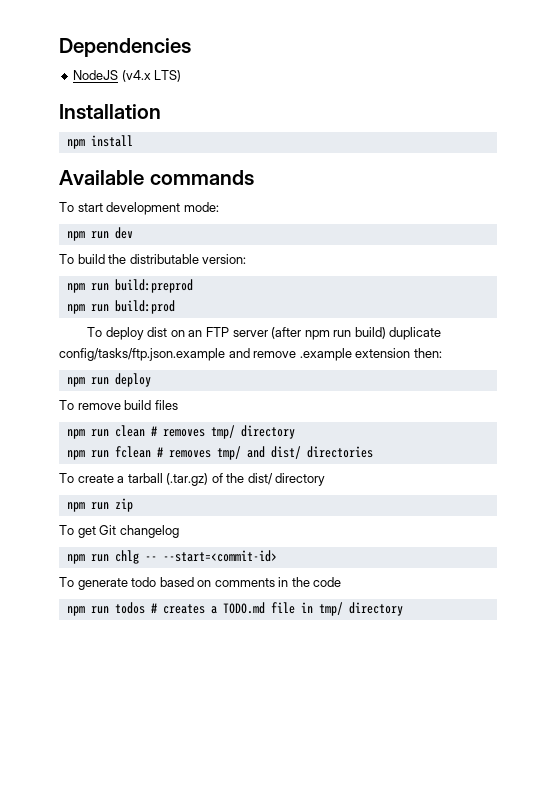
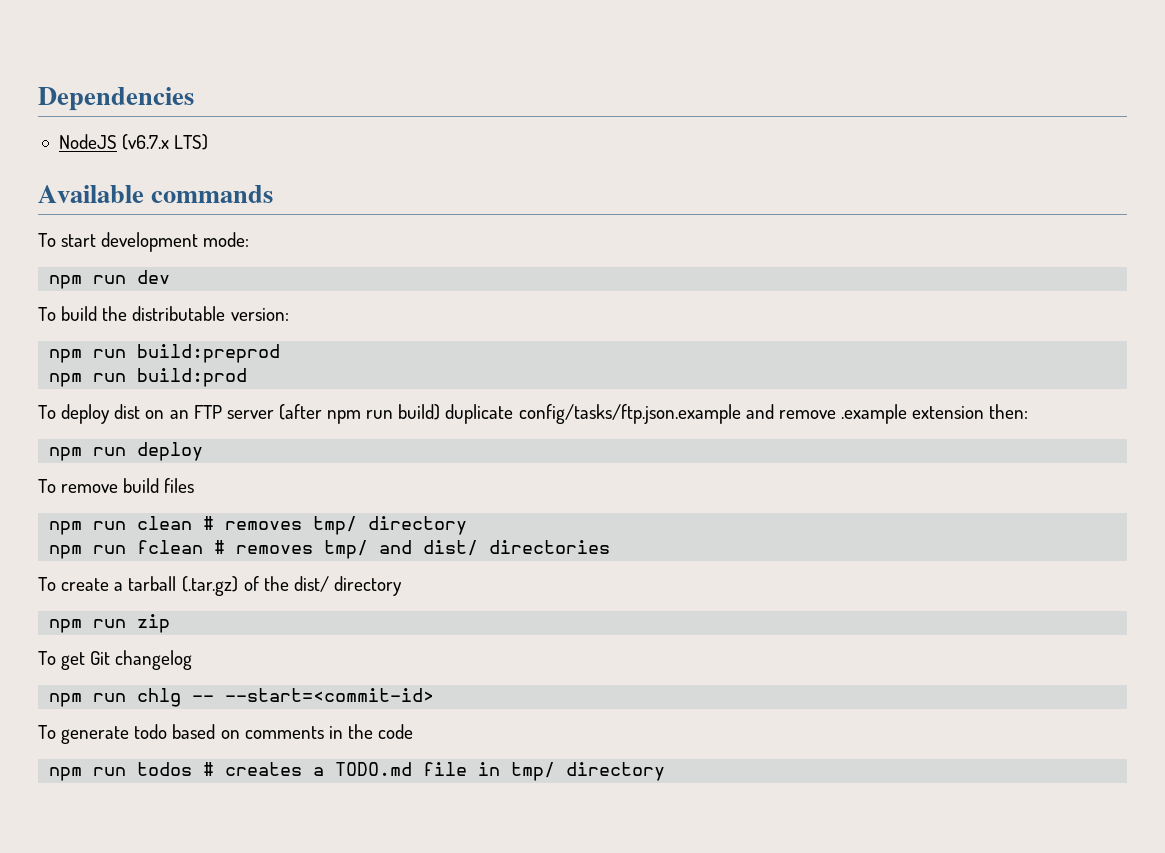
- NodeJS (v4.x LTS)
+ NodeJS (v6.7.x LTS)
- Installation
- npm install

